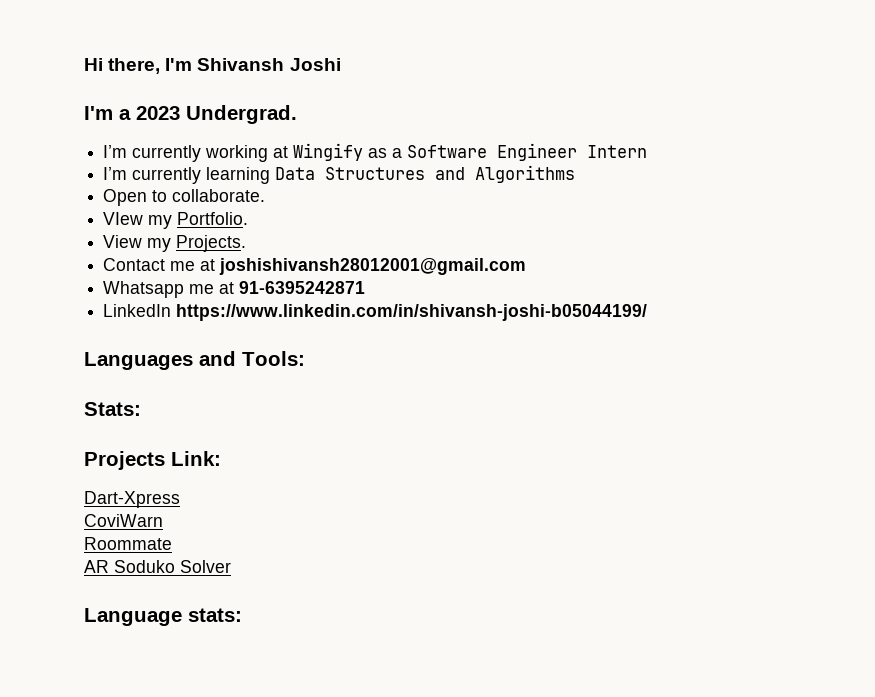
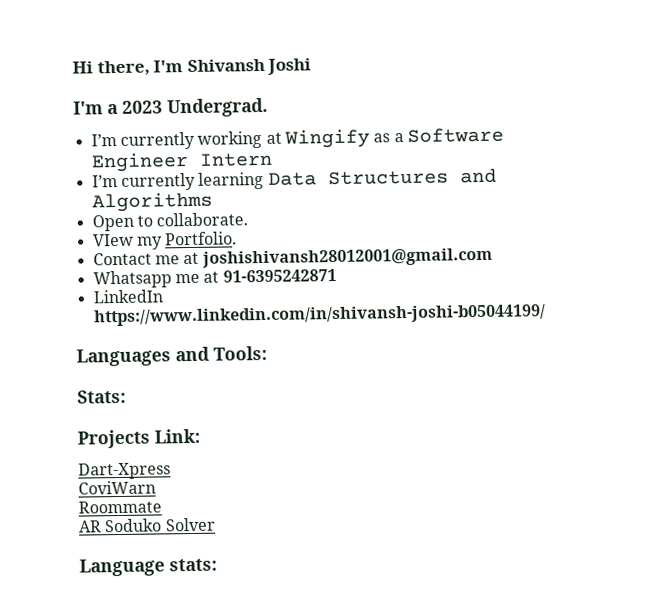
- View my Projects.

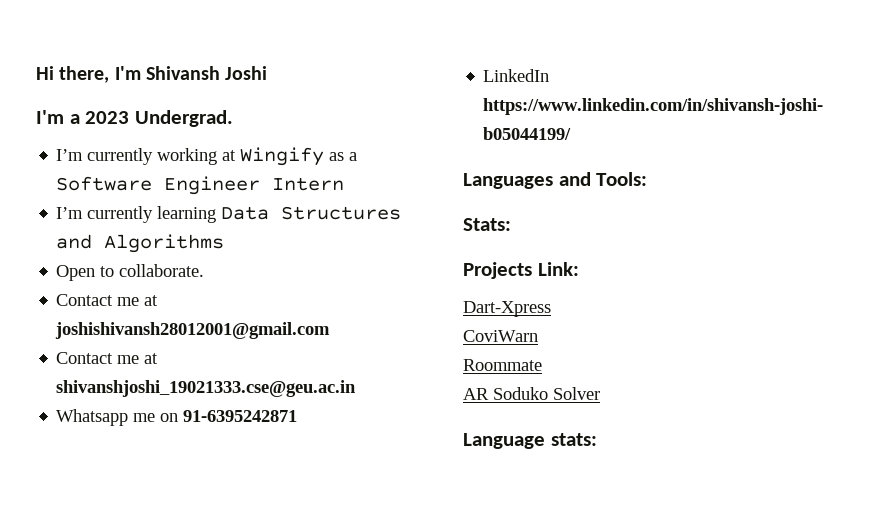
- VIew my Portfolio.
+ Contact me at shivanshjoshi_19021333.cse@geu.ac.in
- Whatsapp me at 91-6395242871
+ Whatsapp me on 91-6395242871

